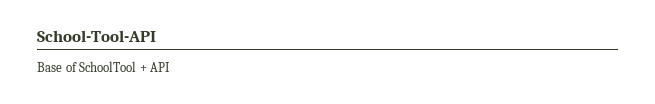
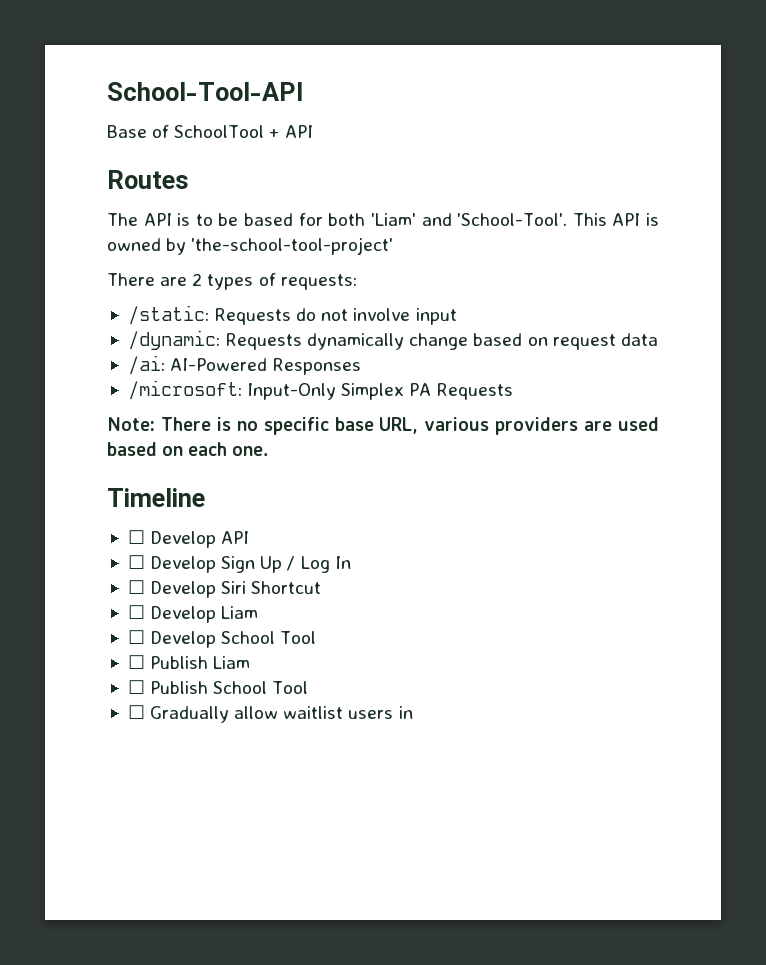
+ Routes
+ The API is to be based for both 'Liam' and 'School-Tool'. This API is owned by 'the-school-tool-project'
+ There are 2 types of requests:
+ /static: Requests do not involve input
+ /dynamic: Requests dynamically change based on request data
+ /ai: AI-Powered Responses
+ /microsoft: Input-Only Simplex PA Requests
+ Note: There is no specific base URL, various providers are used based on each one.
+ Timeline
+ ☐ Develop API
+ ☐ Develop Sign Up / Log In
+ ☐ Develop Siri Shortcut
+ ☐ Develop Liam
+ ☐ Develop School Tool
+ ☐ Publish Liam
+ ☐ Publish School Tool
+ ☐ Gradually allow waitlist users in

